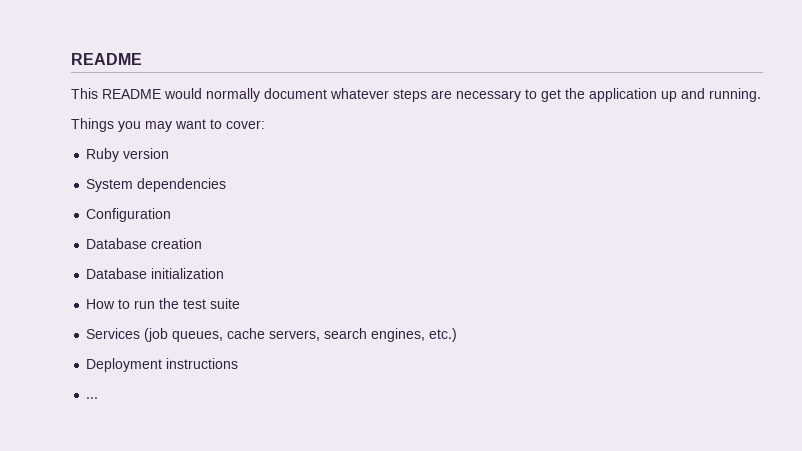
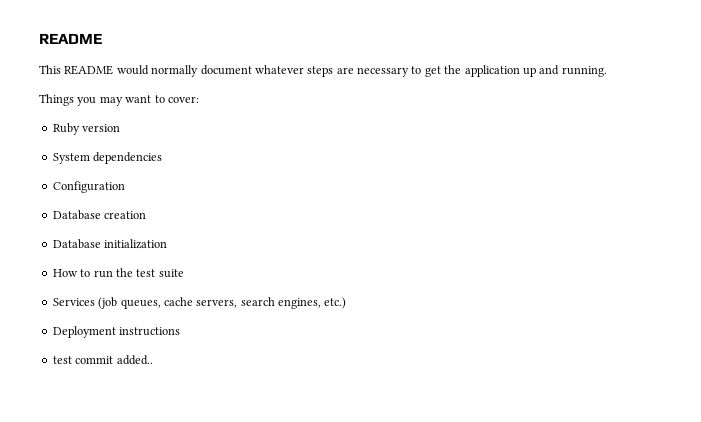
- ...
+ test commit added..

